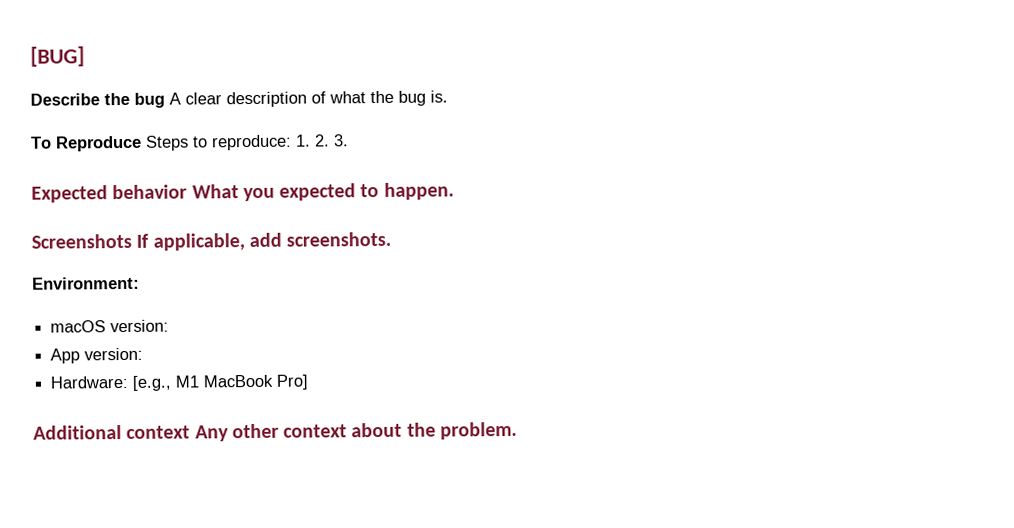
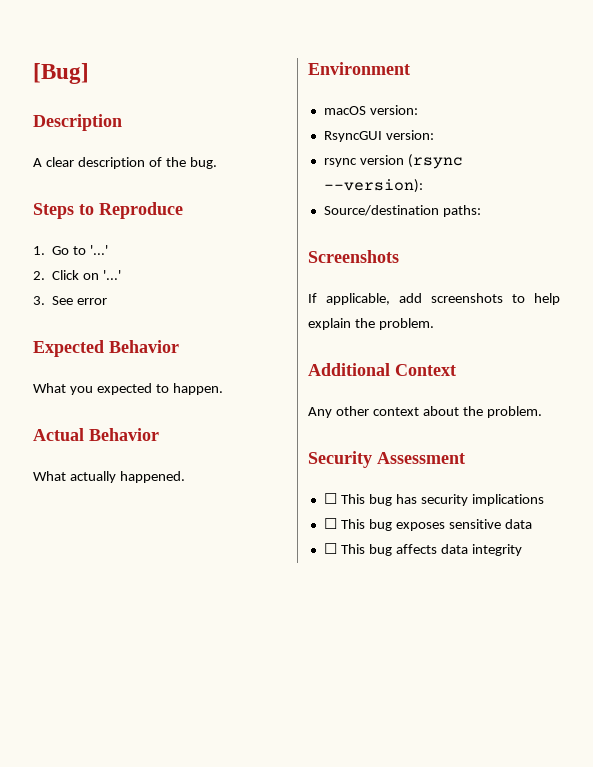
- [BUG]
- Describe the bug A clear description of what the bug is.
- To Reproduce Steps to reproduce: 1. 2. 3.
+ [Bug]
+ Description
+ A clear description of the bug.
+ Steps to Reproduce
+ 1. Go to '...'
+ 2. Click on '...'
+ 3. See error
- Expected behavior What you expected to happen.
+ Expected Behavior
+ What you expected to happen.
- Screenshots If applicable, add screenshots.
- Environment:
+ Actual Behavior
+ What actually happened.
+ Environment
- App version:
- Hardware: [e.g., M1 MacBook Pro]
+ RsyncGUI version:
+ rsync version (rsync --version):
+ Source/destination paths:
+ Screenshots
+ If applicable, add screenshots to help explain the problem.
- Additional context Any other context about the problem.
+ Additional Context
+ Any other context about the problem.
+ Security Assessment
+ ☐ This bug has security implications
+ ☐ This bug exposes sensitive data
+ ☐ This bug affects data integrity

